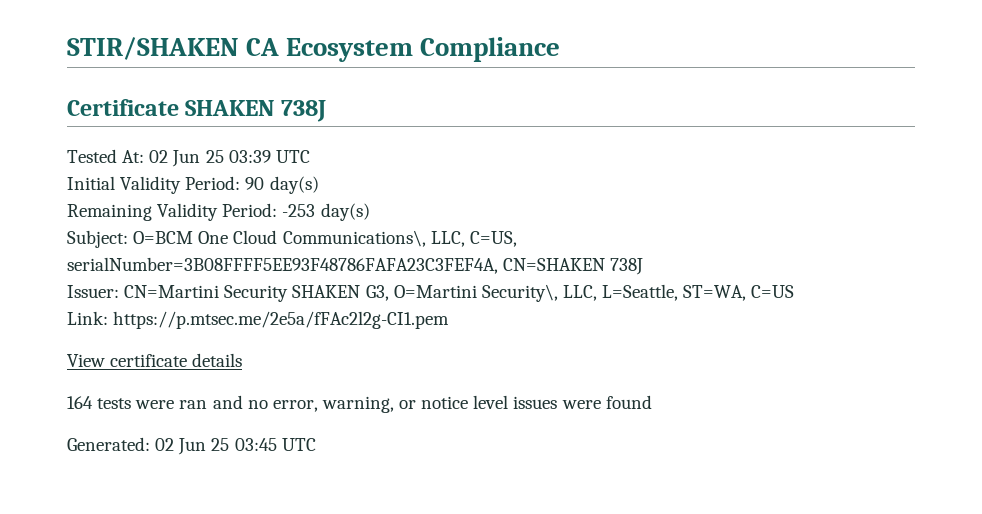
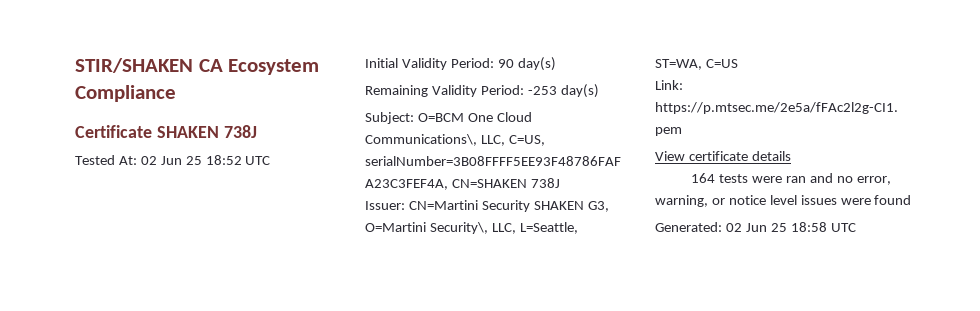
- Tested At: 02 Jun 25 03:39 UTC
+ Tested At: 02 Jun 25 18:52 UTC
- Generated: 02 Jun 25 03:45 UTC
+ Generated: 02 Jun 25 18:58 UTC

